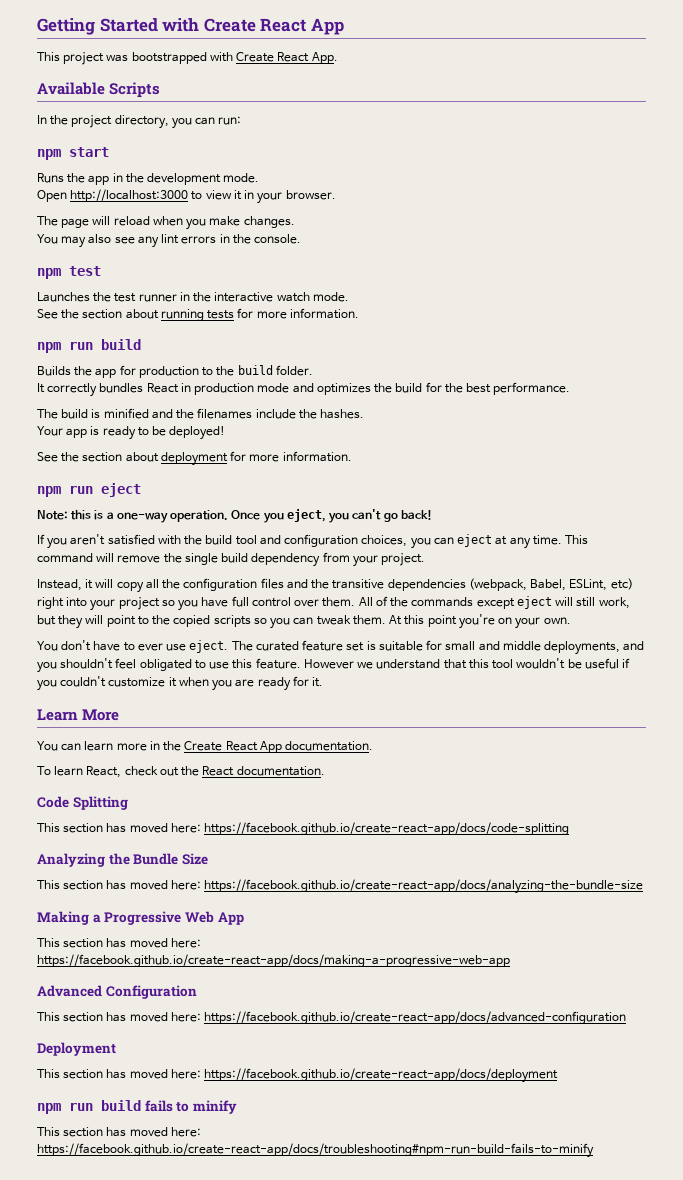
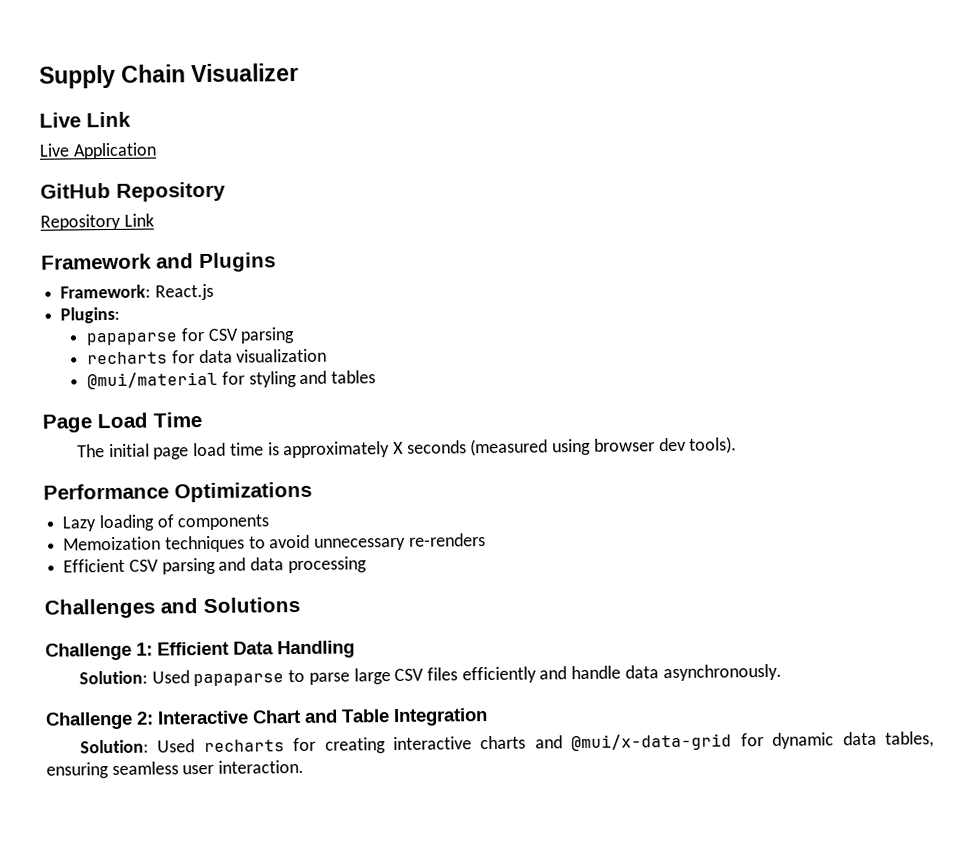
- Getting Started with Create React App
- This project was bootstrapped with Create React App.
- Available Scripts
- In the project directory, you can run:
- npm start
- Runs the app in the development mode.
- Open http://localhost:3000 to view it in your browser.
- The page will reload when you make changes.
- You may also see any lint errors in the console.
- npm test
- Launches the test runner in the interactive watch mode.
- See the section about running tests for more information.
- npm run build
- Builds the app for production to the build folder.
- It correctly bundles React in production mode and optimizes the build for the best performance.
- The build is minified and the filenames include the hashes.
- Your app is ready to be deployed!
- See the section about deployment for more information.
- npm run eject
- Note: this is a one-way operation. Once you eject, you can't go back!
- If you aren't satisfied with the build tool and configuration choices, you can eject at any time. This command will remove the single build dependency from your project.
- Instead, it will copy all the configuration files and the transitive dependencies (webpack, Babel, ESLint, etc) right into your project so you have full control over them. All of the commands except eject will still work, but they will point to the copied scripts so you can tweak them. At this point you're on your own.
- You don't have to ever use eject. The curated feature set is suitable for small and middle deployments, and you shouldn't feel obligated to use this feature. However we understand that this tool wouldn't be useful if you couldn't customize it when you are ready for it.
- Learn More
- You can learn more in the Create React App documentation.
- To learn React, check out the React documentation.
- Code Splitting
- This section has moved here: https://facebook.github.io/create-react-app/docs/code-splitting
- Analyzing the Bundle Size
- This section has moved here: https://facebook.github.io/create-react-app/docs/analyzing-the-bundle-size
- Making a Progressive Web App
- This section has moved here: https://facebook.github.io/create-react-app/docs/making-a-progressive-web-app
- Advanced Configuration
- This section has moved here: https://facebook.github.io/create-react-app/docs/advanced-configuration
- Deployment
- This section has moved here: https://facebook.github.io/create-react-app/docs/deployment
- npm run build fails to minify
- This section has moved here: https://facebook.github.io/create-react-app/docs/troubleshooting#npm-run-build-fails-to-minify
+ Supply Chain Visualizer
+ Live Link
+ Live Application
+ GitHub Repository
+ Repository Link
+ Framework and Plugins
+ Framework: React.js
+ Plugins:
+ papaparse for CSV parsing
+ recharts for data visualization
+ @mui/material for styling and tables
+ Page Load Time
+ The initial page load time is approximately X seconds (measured using browser dev tools).
+ Performance Optimizations
+ Lazy loading of components
+ Memoization techniques to avoid unnecessary re-renders
+ Efficient CSV parsing and data processing
+ Challenges and Solutions
+ Challenge 1: Efficient Data Handling
+ Solution: Used papaparse to parse large CSV files efficiently and handle data asynchronously.
+ Challenge 2: Interactive Chart and Table Integration
+ Solution: Used recharts for creating interactive charts and @mui/x-data-grid for dynamic data tables, ensuring seamless user interaction.

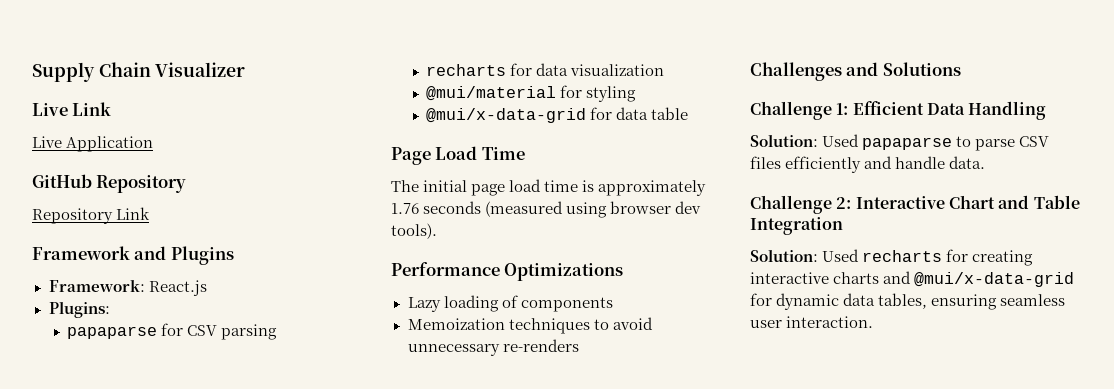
- @mui/material for styling and tables
+ @mui/material for styling
+ @mui/x-data-grid for data table
- The initial page load time is approximately X seconds (measured using browser dev tools).
+ The initial page load time is approximately 1.76 seconds (measured using browser dev tools).
- Efficient CSV parsing and data processing
- Solution: Used papaparse to parse large CSV files efficiently and handle data asynchronously.
+ Solution: Used papaparse to parse CSV files efficiently and handle data.

